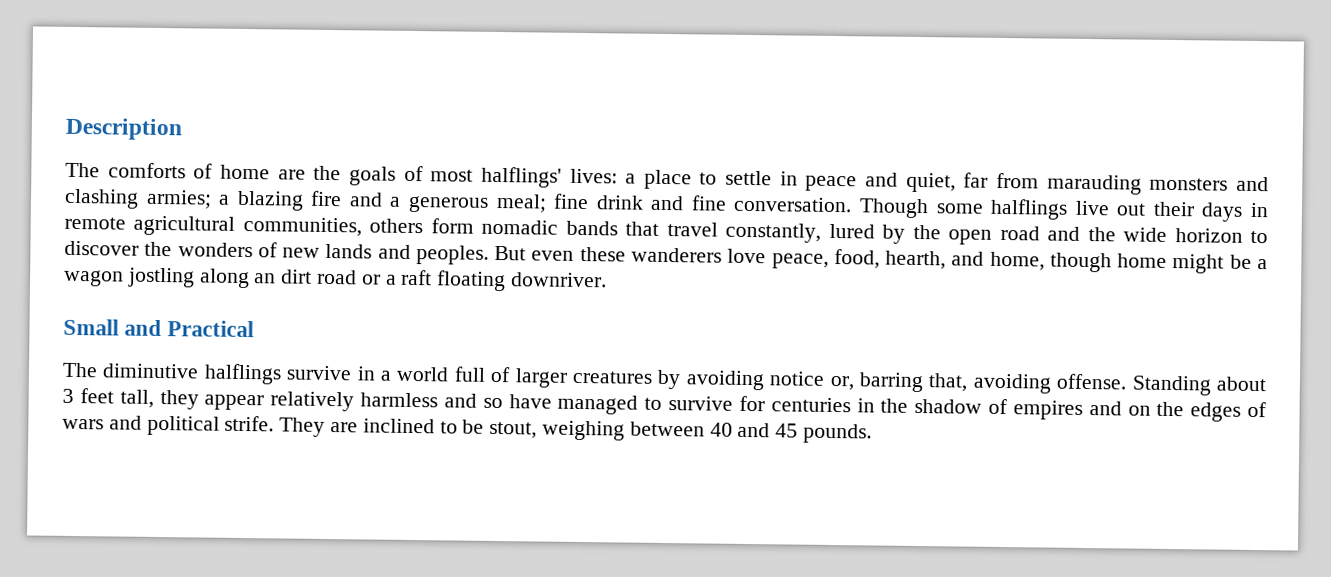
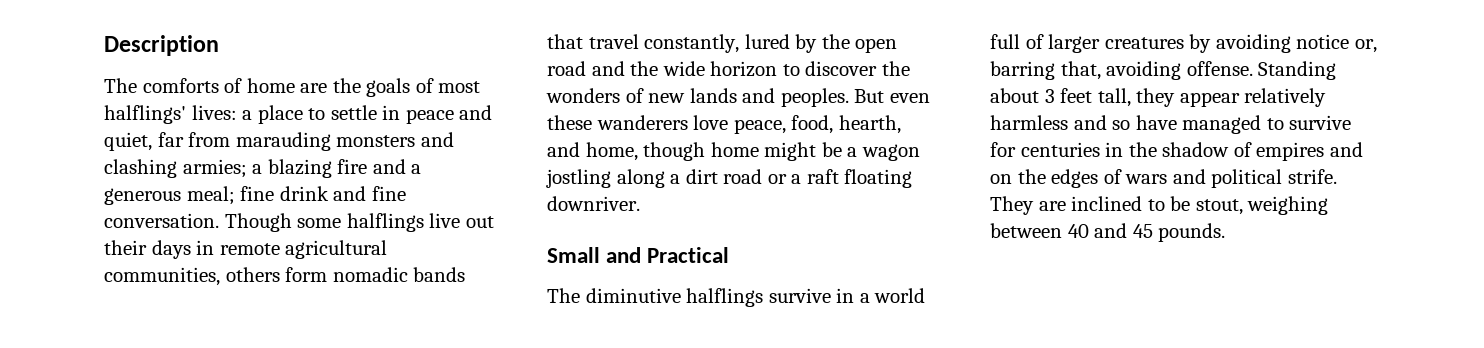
- But even these wanderers love peace, food, hearth, and home, though home might be a wagon jostling along an dirt road or a raft floating downriver.
+ But even these wanderers love peace, food, hearth, and home, though home might be a wagon jostling along a dirt road or a raft floating downriver.

